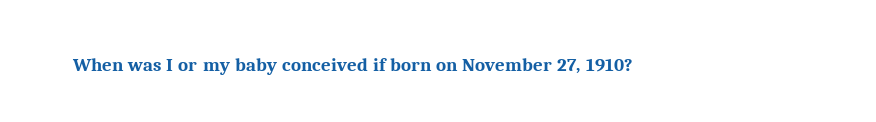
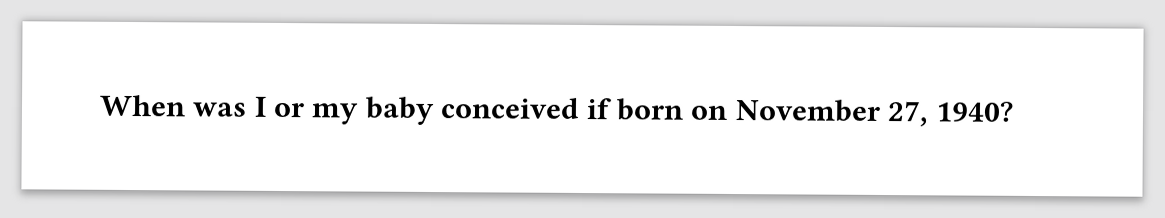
- When was I or my baby conceived if born on November 27, 1910?
+ When was I or my baby conceived if born on November 27, 1940?

